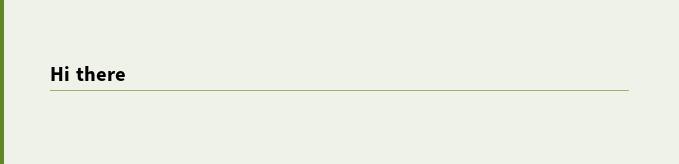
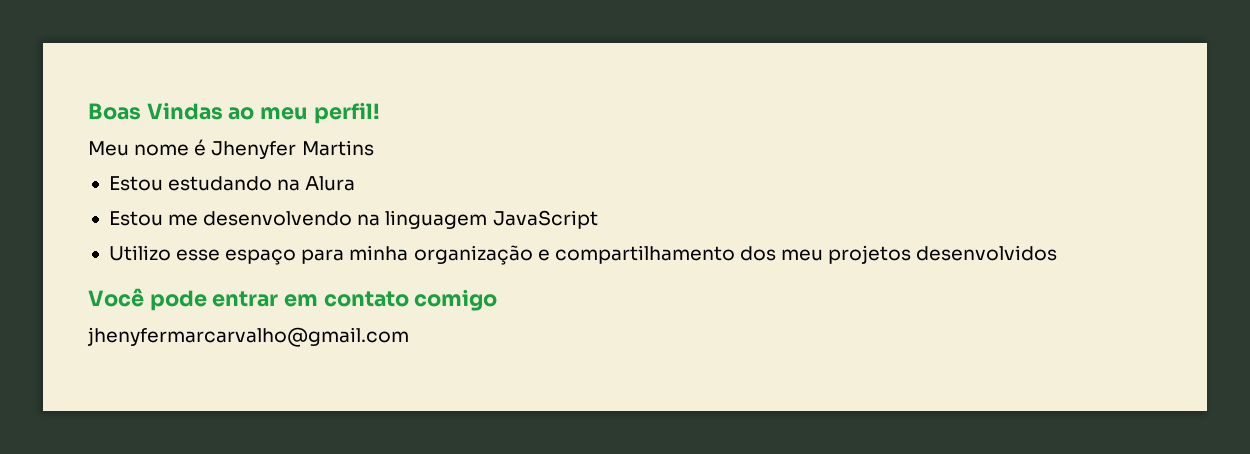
- Hi there
+ Boas Vindas ao meu perfil!
+ Meu nome é Jhenyfer Martins
+ Estou estudando na Alura
+ Estou me desenvolvendo na linguagem JavaScript
+ Utilizo esse espaço para minha organização e compartilhamento dos meu projetos desenvolvidos
+ Você pode entrar em contato comigo
+ jhenyfermarcarvalho@gmail.com

